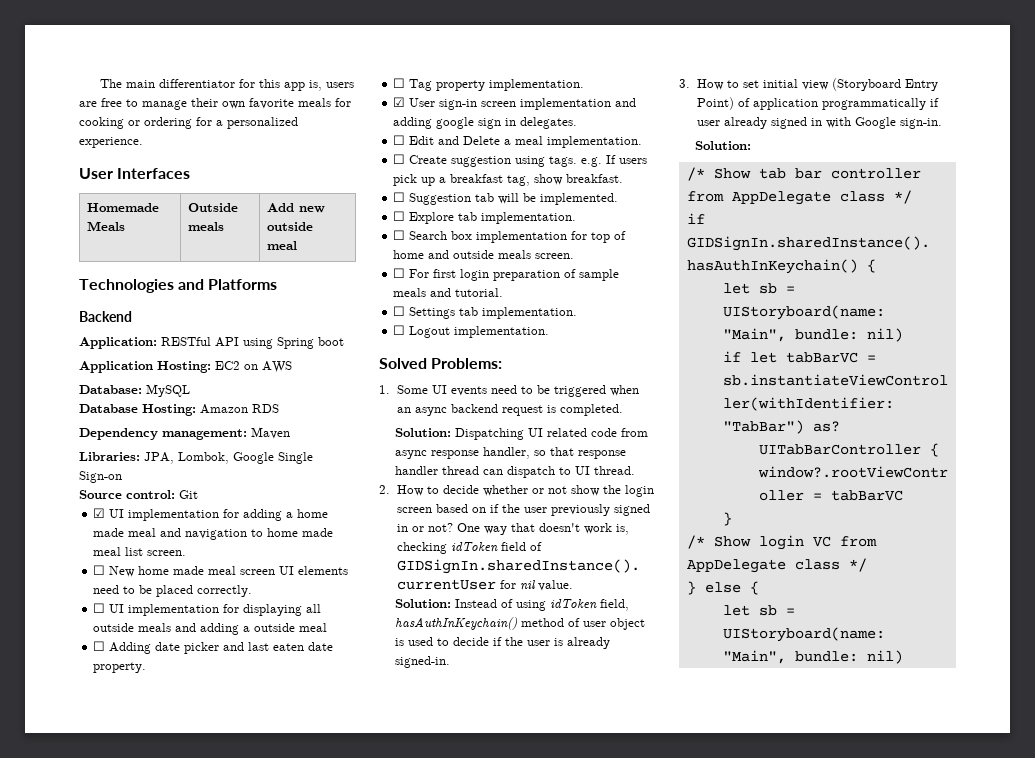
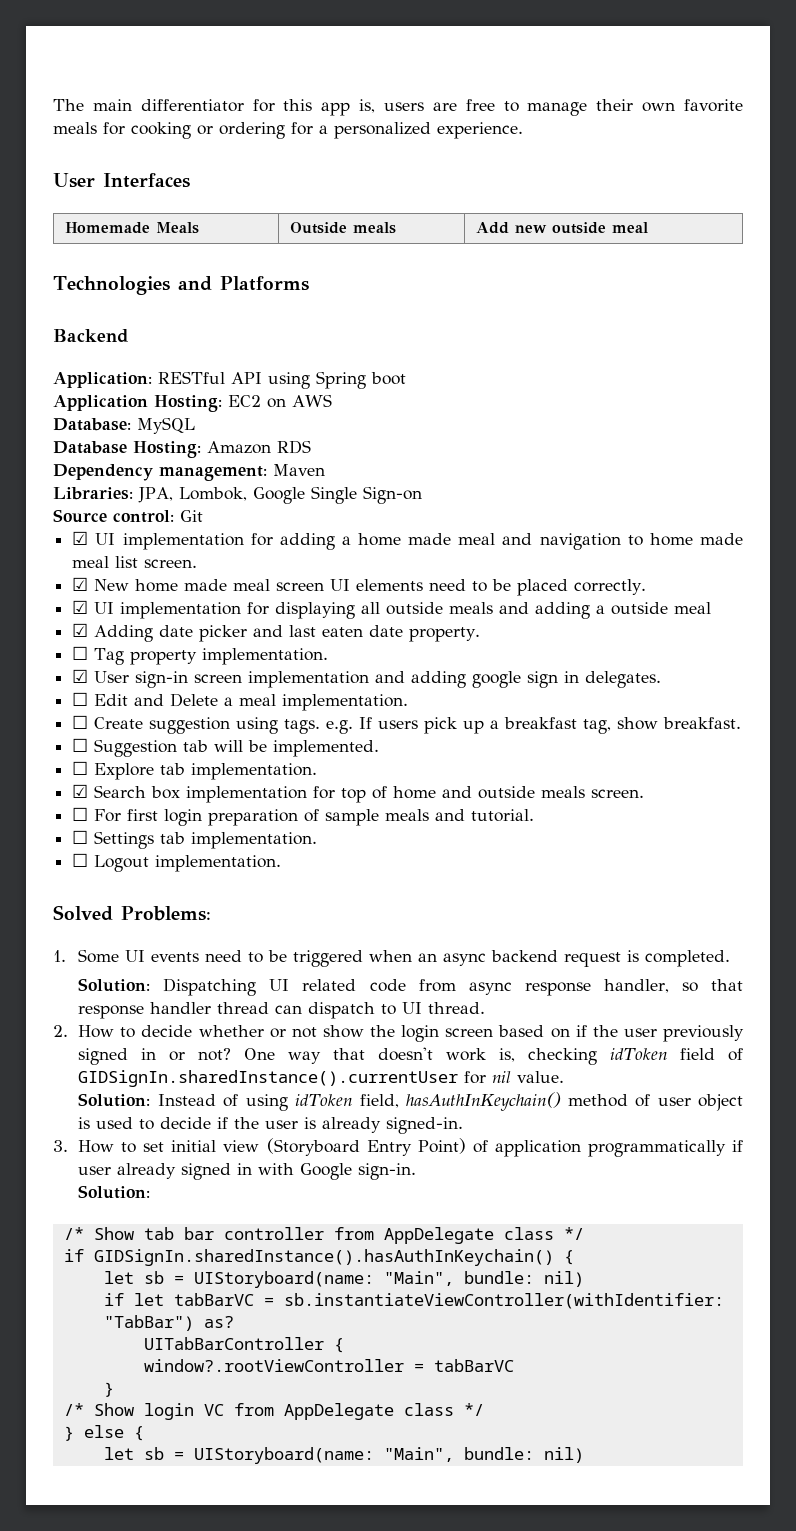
- ☐ New home made meal screen UI elements need to be placed correctly.
+ ☑ New home made meal screen UI elements need to be placed correctly.
- ☐ UI implementation for displaying all outside meals and adding a outside meal
+ ☑ UI implementation for displaying all outside meals and adding a outside meal
- ☐ Adding date picker and last eaten date property.
+ ☑ Adding date picker and last eaten date property.
- ☐ Search box implementation for top of home and outside meals screen.
+ ☑ Search box implementation for top of home and outside meals screen.

